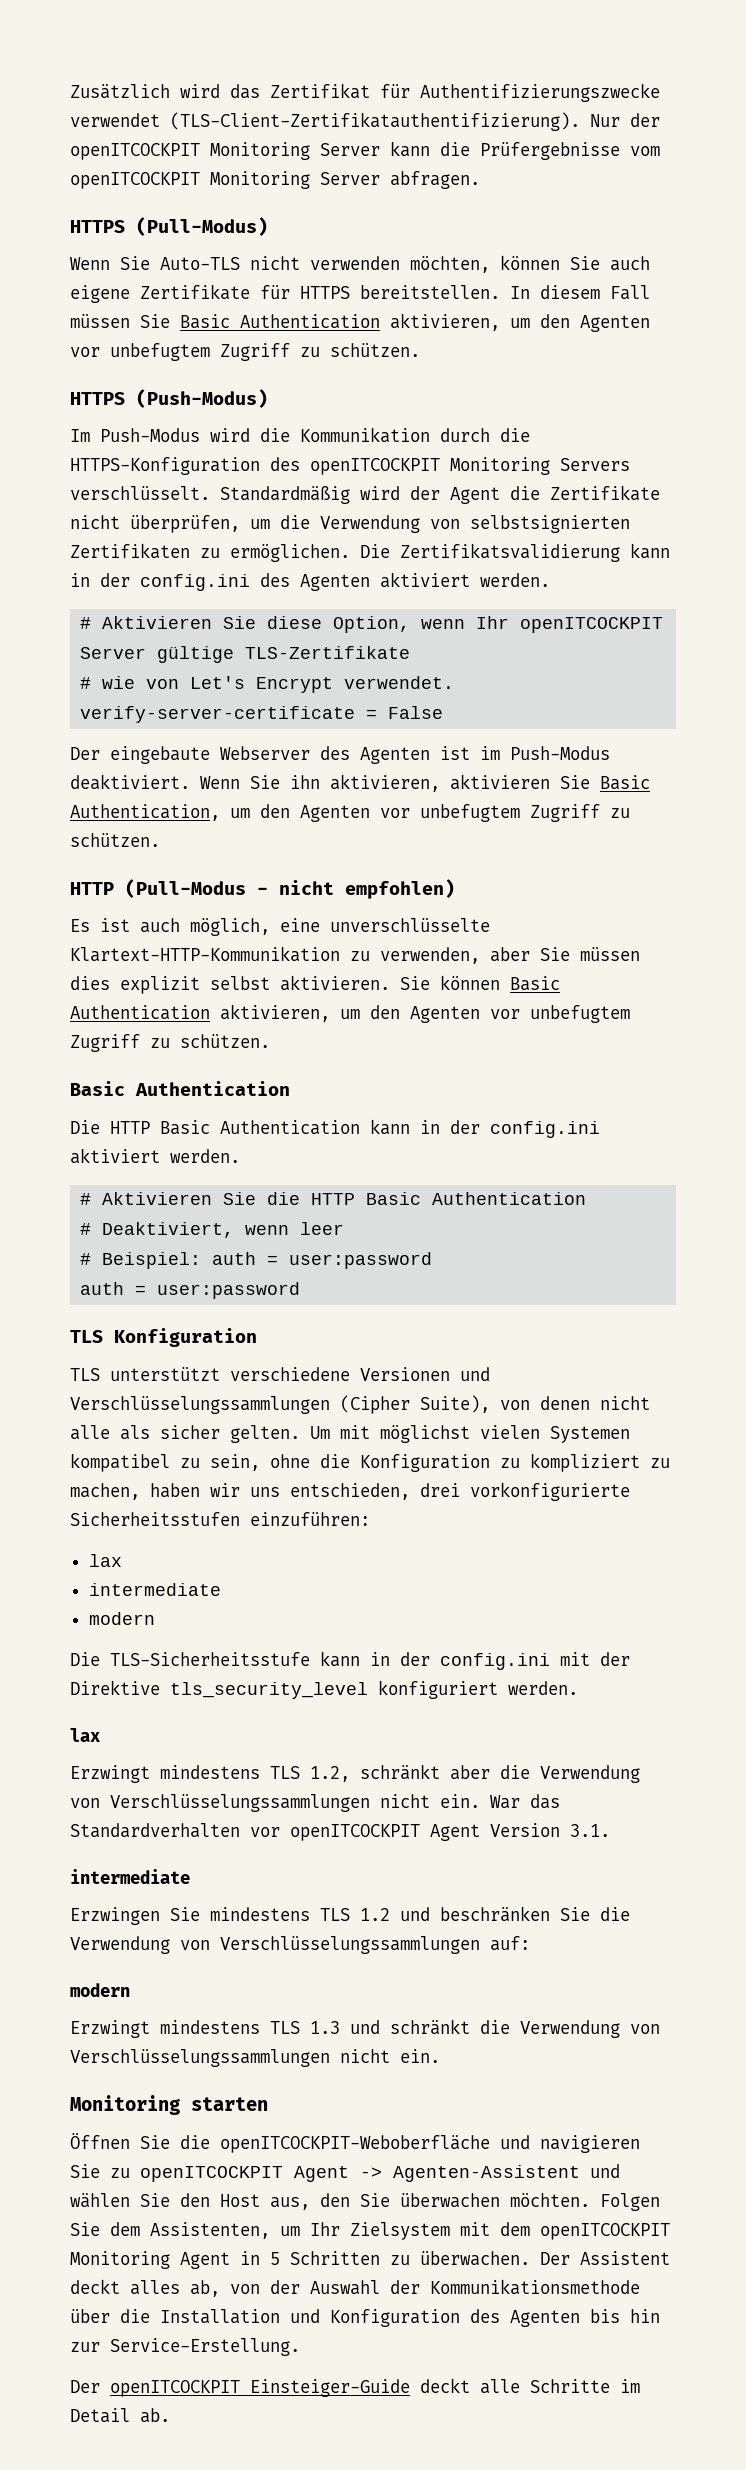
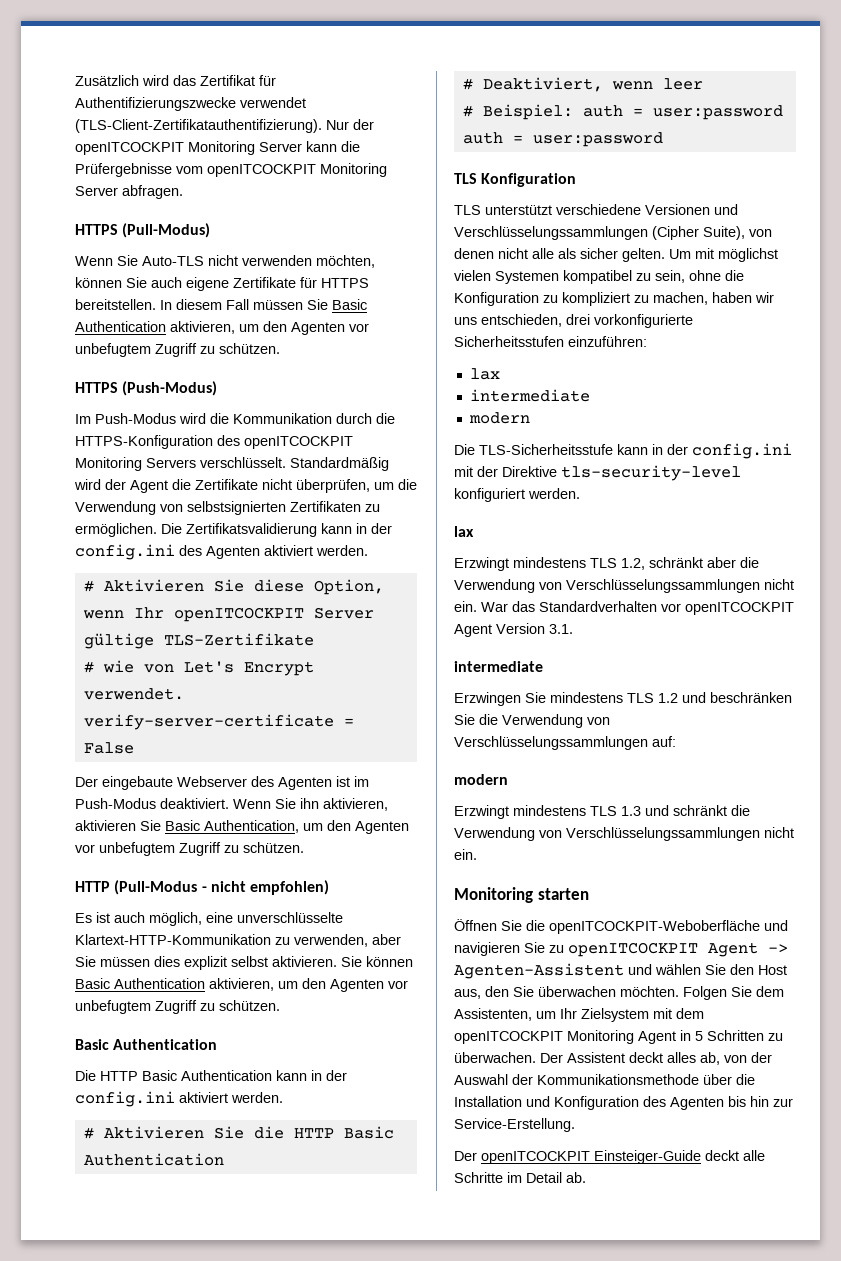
- Die TLS-Sicherheitsstufe kann in der config.ini mit der Direktive tls_security_level konfiguriert werden.
+ Die TLS-Sicherheitsstufe kann in der config.ini mit der Direktive tls-security-level konfiguriert werden.

